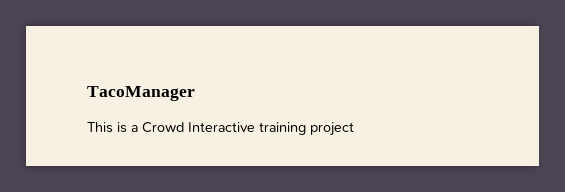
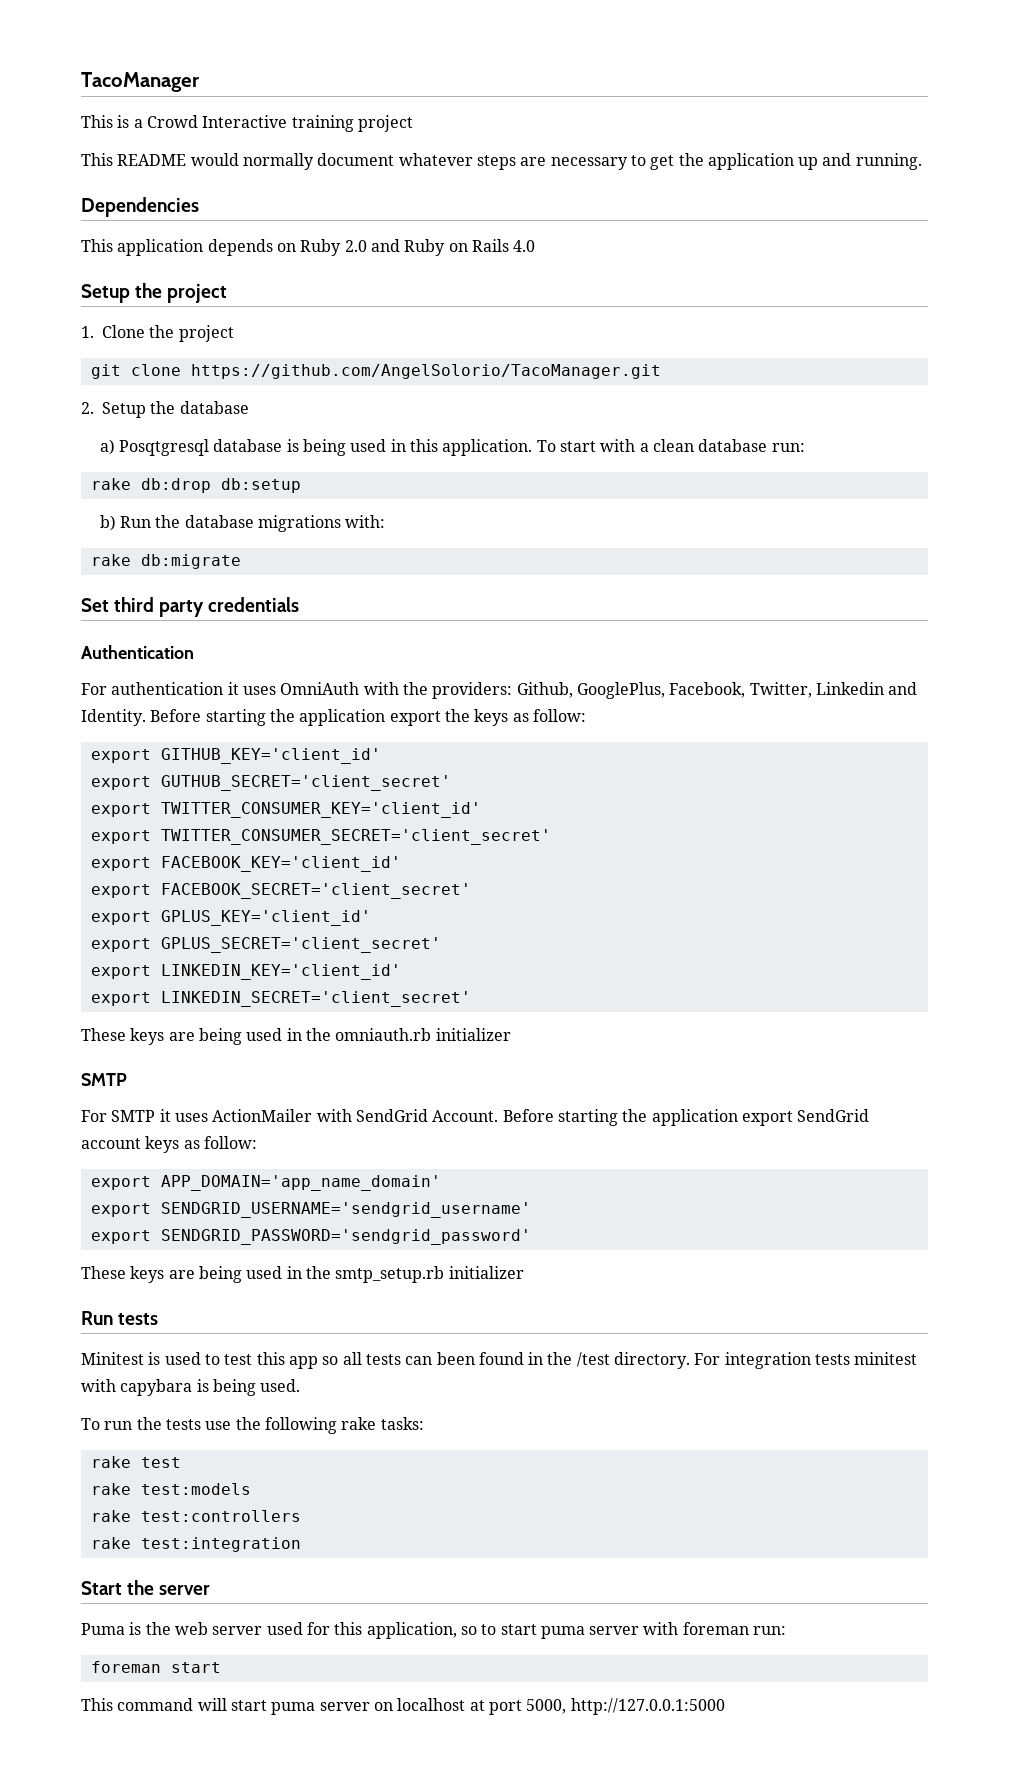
+ This README would normally document whatever steps are necessary to get the application up and running.
+ Dependencies
+ This application depends on Ruby 2.0 and Ruby on Rails 4.0
+ Setup the project
+ 1. Clone the project
+ git clone https://github.com/AngelSolorio/TacoManager.git
+ 2. Setup the database
+ a) Posqtgresql database is being used in this application. To start with a clean database run:
+ rake db:drop db:setup
+ b) Run the database migrations with:
+ rake db:migrate
+ Set third party credentials
+ Authentication
+ For authentication it uses OmniAuth with the providers: Github, GooglePlus, Facebook, Twitter, Linkedin and Identity. Before starting the application export the keys as follow:
+ export GITHUB_KEY='client_id'
+ export GUTHUB_SECRET='client_secret'
+ export TWITTER_CONSUMER_KEY='client_id'
+ export TWITTER_CONSUMER_SECRET='client_secret'
+ export FACEBOOK_KEY='client_id'
+ export FACEBOOK_SECRET='client_secret'
+ export GPLUS_KEY='client_id'
+ export GPLUS_SECRET='client_secret'
+ export LINKEDIN_KEY='client_id'
+ export LINKEDIN_SECRET='client_secret'
+ These keys are being used in the omniauth.rb initializer
+ SMTP
+ For SMTP it uses ActionMailer with SendGrid Account. Before starting the application export SendGrid account keys as follow:
+ export APP_DOMAIN='app_name_domain'
+ export SENDGRID_USERNAME='sendgrid_username'
+ export SENDGRID_PASSWORD='sendgrid_password'
+ These keys are being used in the smtp_setup.rb initializer
+ Run tests
+ Minitest is used to test this app so all tests can been found in the /test directory. For integration tests minitest with capybara is being used.
+ To run the tests use the following rake tasks:
+ rake test
+ rake test:models
+ rake test:controllers
+ rake test:integration
+ Start the server
+ Puma is the web server used for this application, so to start puma server with foreman run:
+ foreman start
+ This command will start puma server on localhost at port 5000, http://127.0.0.1:5000

